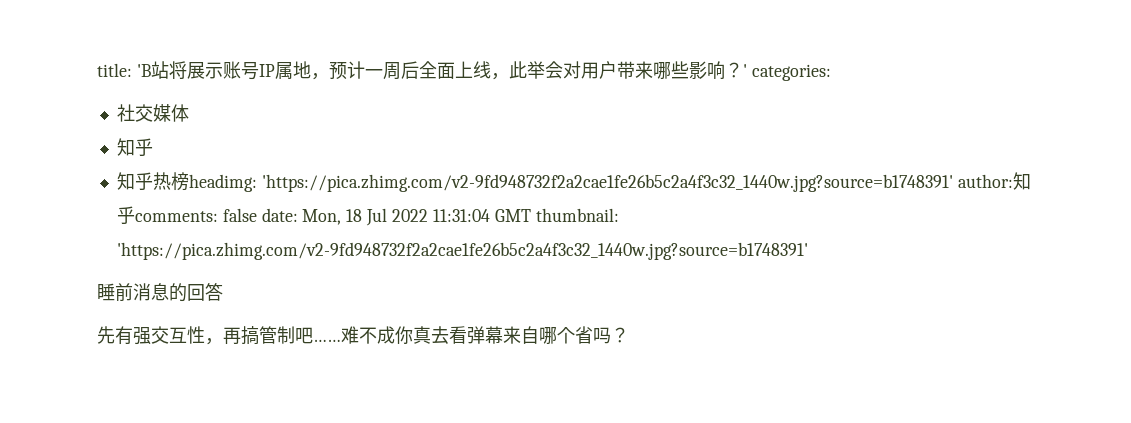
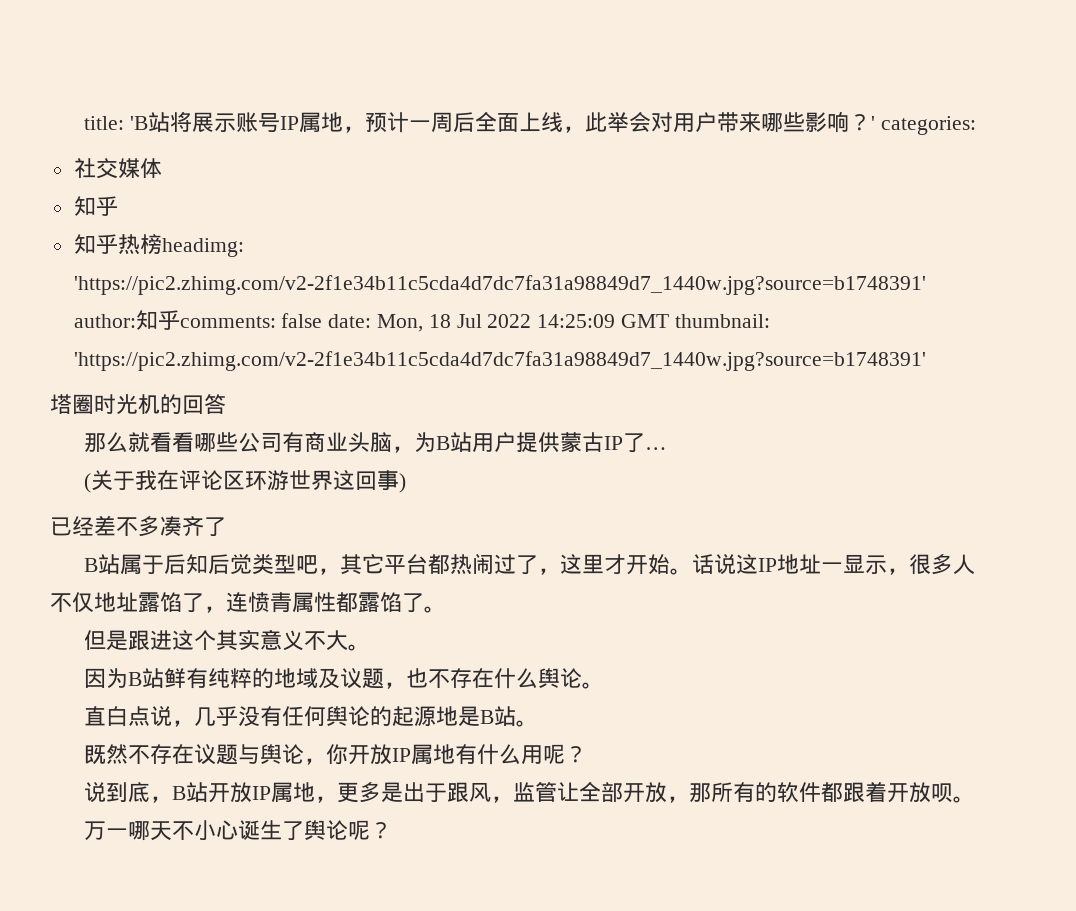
- 知乎热榜headimg: 'https://pica.zhimg.com/v2-9fd948732f2a2cae1fe26b5c2a4f3c32_1440w.jpg?source=b1748391' author:知乎comments: false date: Mon, 18 Jul 2022 11:31:04 GMT thumbnail: 'https://pica.zhimg.com/v2-9fd948732f2a2cae1fe26b5c2a4f3c32_1440w.jpg?source=b1748391'
- 睡前消息的回答
- 先有强交互性，再搞管制吧……难不成你真去看弹幕来自哪个省吗？
+ 知乎热榜headimg: 'https://pic2.zhimg.com/v2-2f1e34b11c5cda4d7dc7fa31a98849d7_1440w.jpg?source=b1748391' author:知乎comments: false date: Mon, 18 Jul 2022 14:25:09 GMT thumbnail: 'https://pic2.zhimg.com/v2-2f1e34b11c5cda4d7dc7fa31a98849d7_1440w.jpg?source=b1748391'
+ 塔圈时光机的回答
+ 那么就看看哪些公司有商业头脑，为B站用户提供蒙古IP了…
+ (关于我在评论区环游世界这回事)
+ 已经差不多凑齐了
+ B站属于后知后觉类型吧，其它平台都热闹过了，这里才开始。话说这IP地址一显示，很多人不仅地址露馅了，连愤青属性都露馅了。
+ 但是跟进这个其实意义不大。
+ 因为B站鲜有纯粹的地域及议题，也不存在什么舆论。
+ 直白点说，几乎没有任何舆论的起源地是B站。
+ 既然不存在议题与舆论，你开放IP属地有什么用呢？
+ 说到底，B站开放IP属地，更多是出于跟风，监管让全部开放，那所有的软件都跟着开放呗。
+ 万一哪天不小心诞生了舆论呢？

